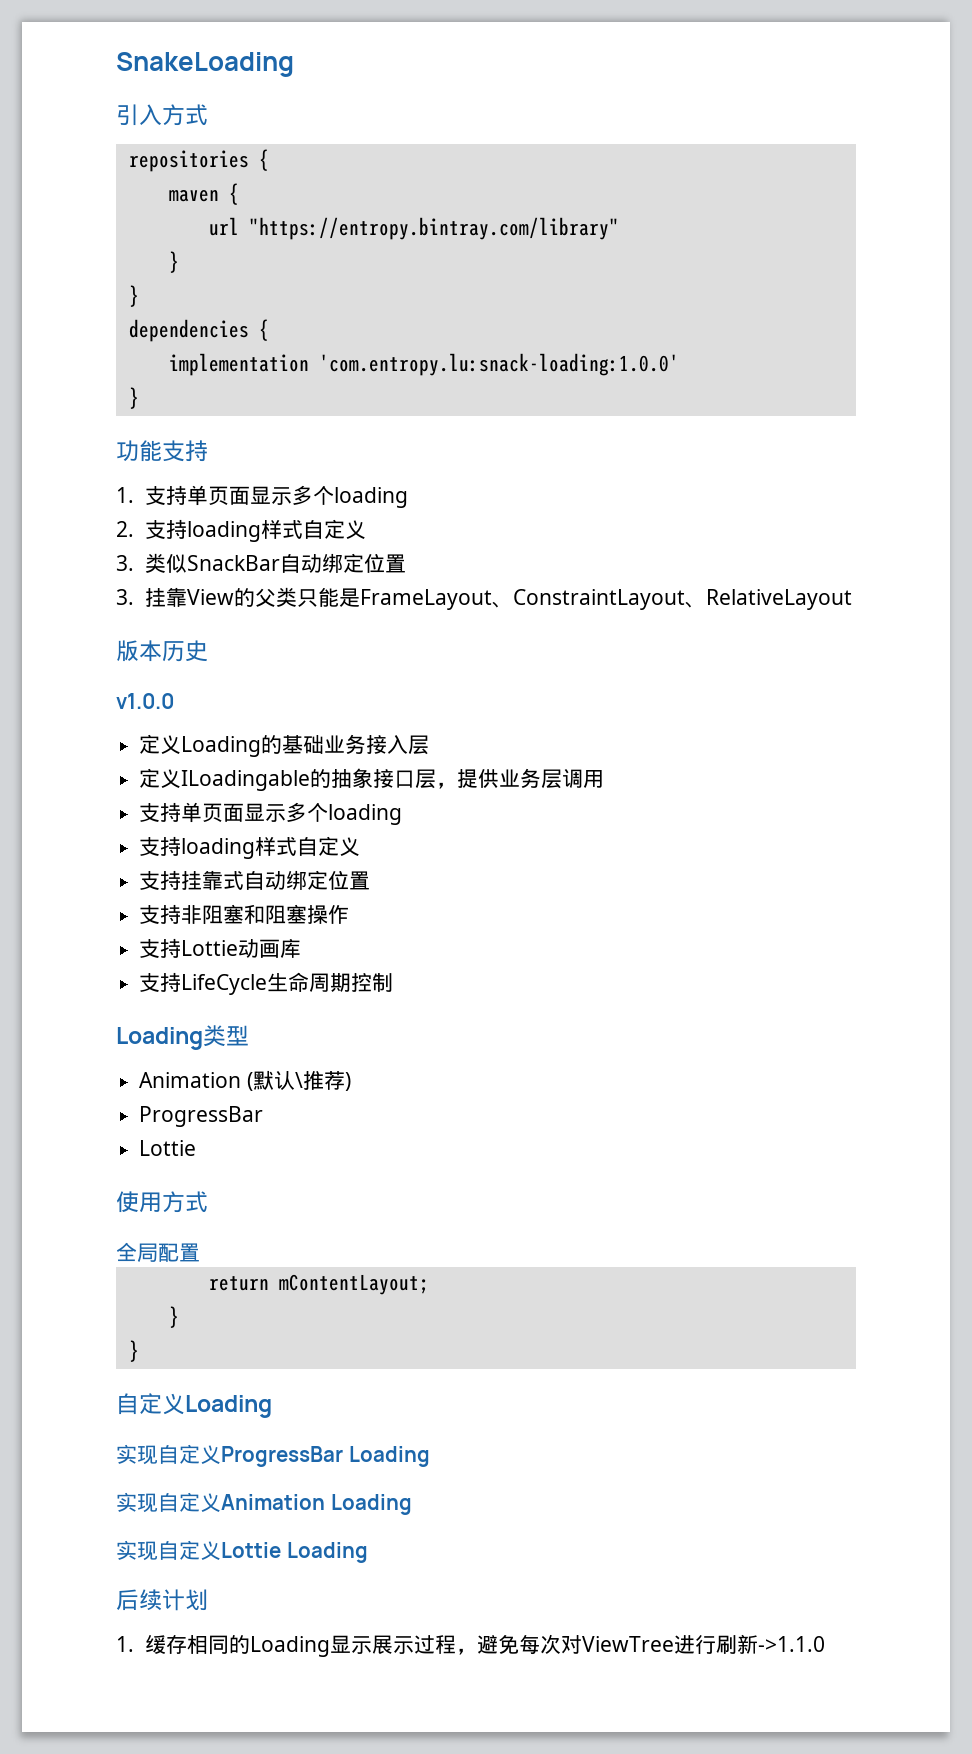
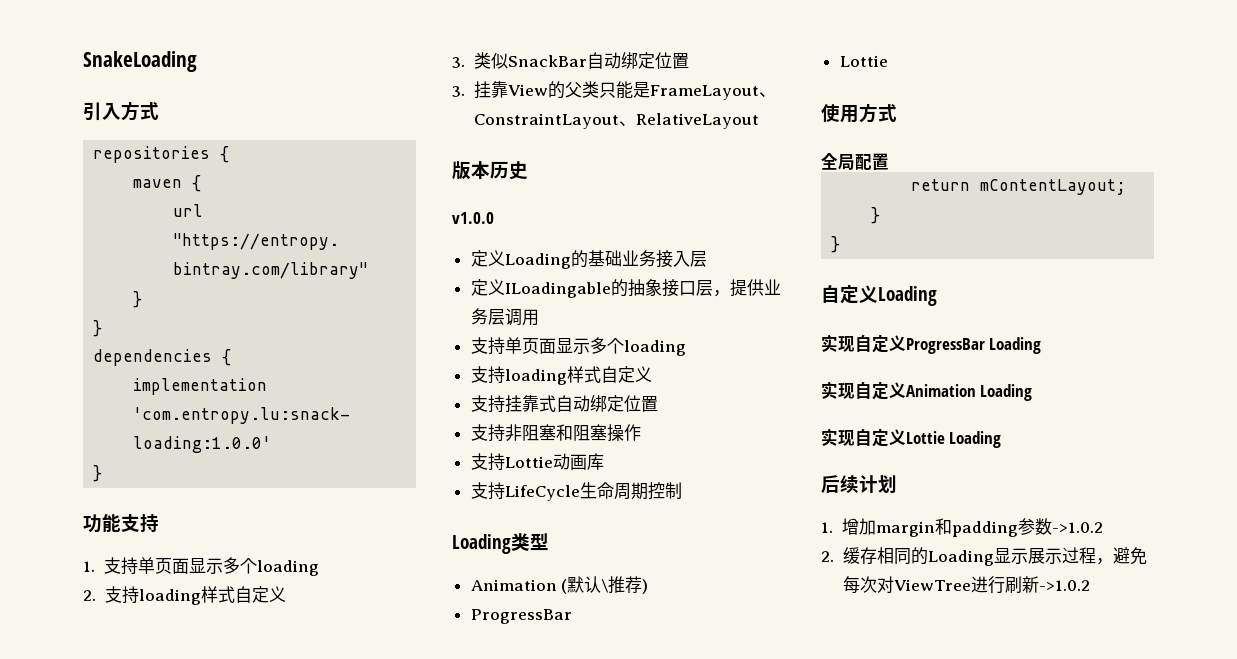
- 1.缓存相同的Loading显示展示过程，避免每次对ViewTree进行刷新->1.1.0
+ 1.增加margin和padding参数->1.0.2
+ 2.缓存相同的Loading显示展示过程，避免每次对ViewTree进行刷新->1.0.2

